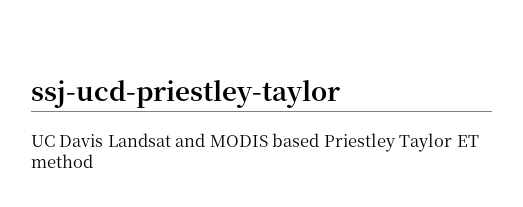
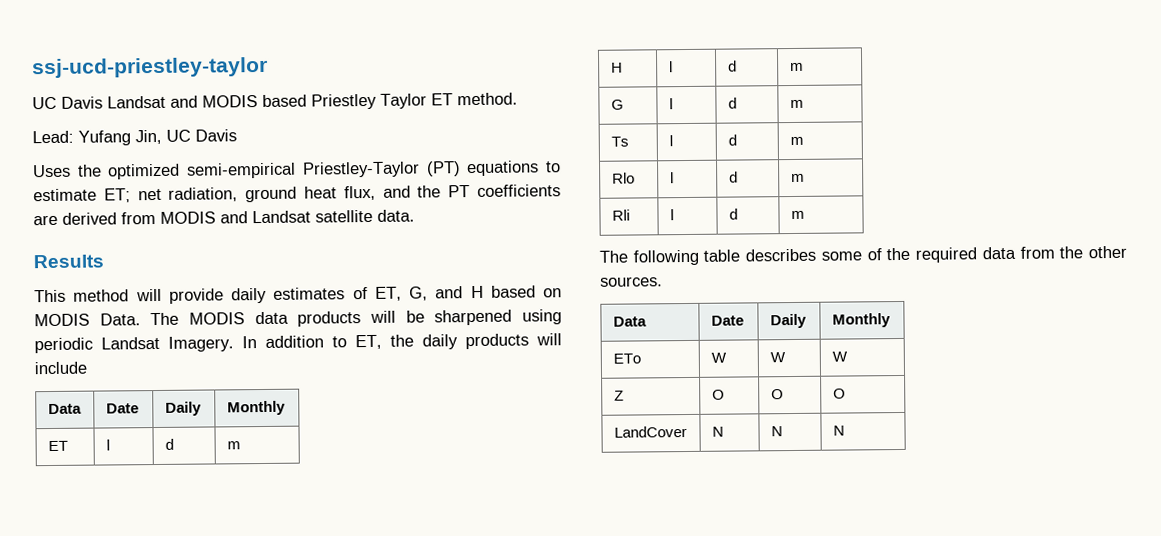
- UC Davis Landsat and MODIS based Priestley Taylor ET method
+ UC Davis Landsat and MODIS based Priestley Taylor ET method.
+ Lead: Yufang Jin, UC Davis
+ Uses the optimized semi-empirical Priestley-Taylor (PT) equations to estimate ET; net radiation, ground heat flux, and the PT coefficients are derived from MODIS and Landsat satellite data.
+ Results
+ This method will provide daily estimates of ET, G, and H based on MODIS Data. The MODIS data products will be sharpened using periodic Landsat Imagery. In addition to ET, the daily products will include
+ Data | Date | Daily | Monthly
+ ET | l | d | m
+ H | l | d | m
+ G | l | d | m
+ Ts | l | d | m
+ Rlo | l | d | m
+ Rli | l | d | m
+ The following table describes some of the required data from the other sources.
+ Data | Date | Daily | Monthly
+ ETo | W | W | W
+ Z | O | O | O
+ LandCover | N | N | N

